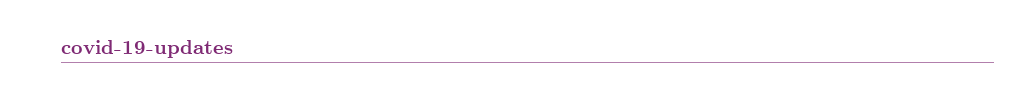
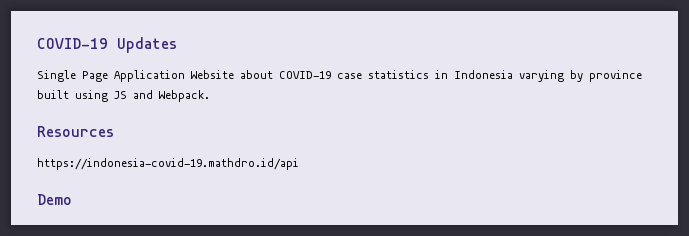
- covid-19-updates
+ COVID-19 Updates
+ Single Page Application Website about COVID-19 case statistics in Indonesia varying by province built using JS and Webpack.
+ Resources
+ https://indonesia-covid-19.mathdro.id/api
+ Demo

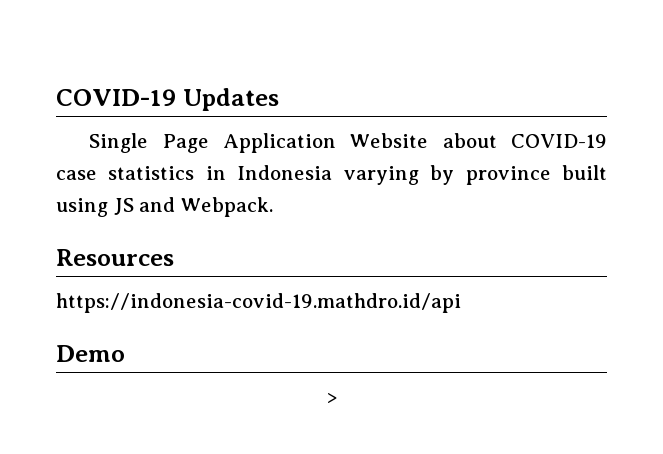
+ >

